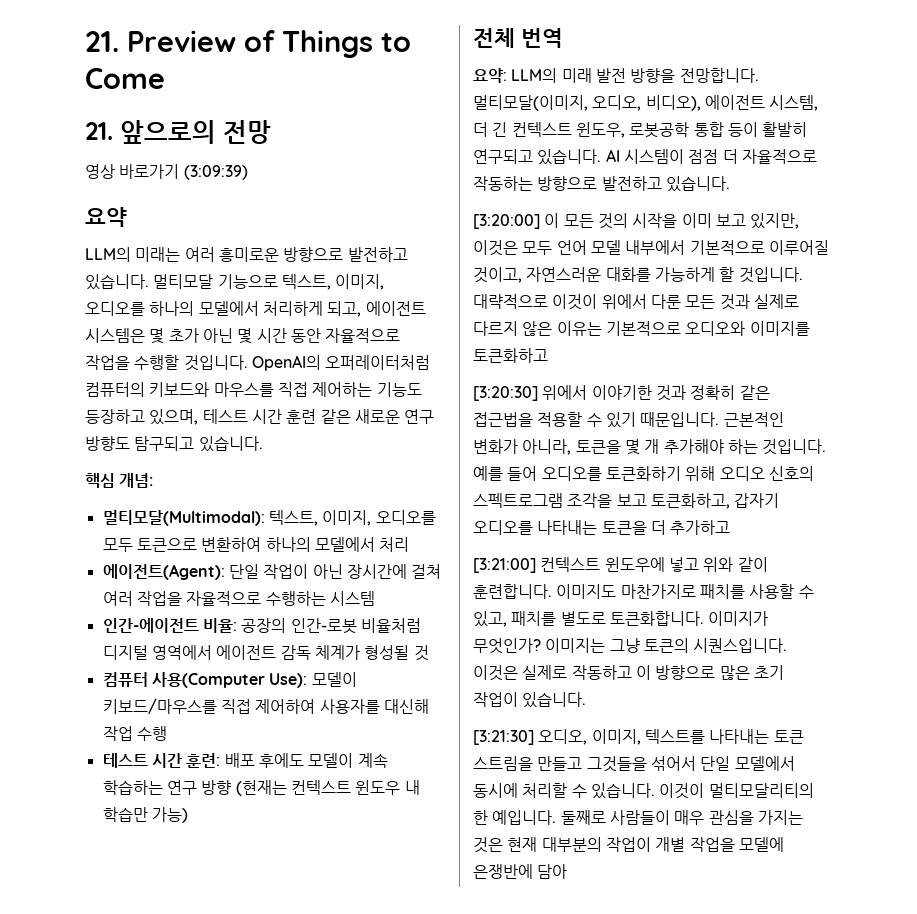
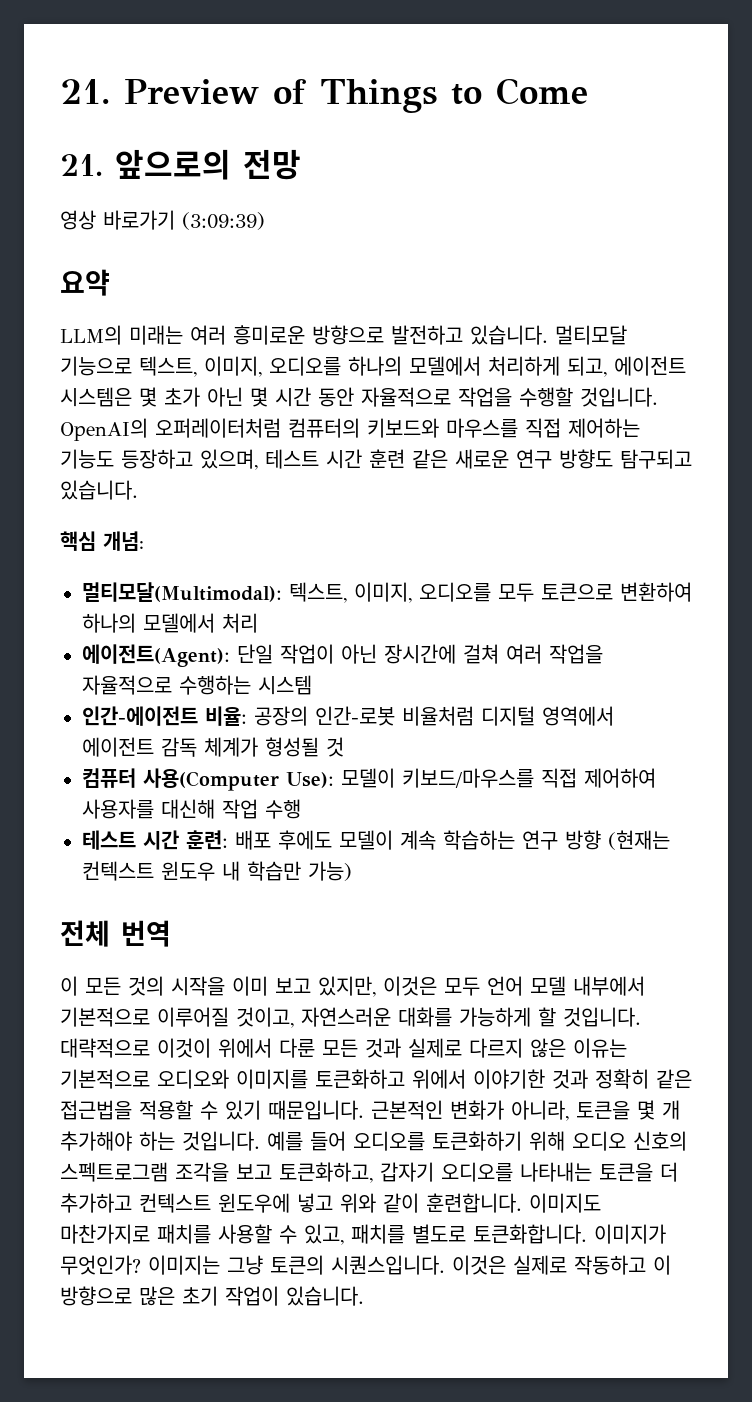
- 요약: LLM의 미래 발전 방향을 전망합니다. 멀티모달(이미지, 오디오, 비디오), 에이전트 시스템, 더 긴 컨텍스트 윈도우, 로봇공학 통합 등이 활발히 연구되고 있습니다. AI 시스템이 점점 더 자율적으로 작동하는 방향으로 발전하고 있습니다.
- [3:20:00] 이 모든 것의 시작을 이미 보고 있지만, 이것은 모두 언어 모델 내부에서 기본적으로 이루어질 것이고, 자연스러운 대화를 가능하게 할 것입니다.
+ 이 모든 것의 시작을 이미 보고 있지만, 이것은 모두 언어 모델 내부에서 기본적으로 이루어질 것이고, 자연스러운 대화를 가능하게 할 것입니다.
- 대략적으로 이것이 위에서 다룬 모든 것과 실제로 다르지 않은 이유는 기본적으로 오디오와 이미지를 토큰화하고
- [3:20:30] 위에서 이야기한 것과 정확히 같은 접근법을 적용할 수 있기 때문입니다.
+ 대략적으로 이것이 위에서 다룬 모든 것과 실제로 다르지 않은 이유는 기본적으로 오디오와 이미지를 토큰화하고 위에서 이야기한 것과 정확히 같은 접근법을 적용할 수 있기 때문입니다.
- 예를 들어 오디오를 토큰화하기 위해 오디오 신호의 스펙트로그램 조각을 보고 토큰화하고, 갑자기 오디오를 나타내는 토큰을 더 추가하고
- [3:21:00] 컨텍스트 윈도우에 넣고 위와 같이 훈련합니다.
+ 예를 들어 오디오를 토큰화하기 위해 오디오 신호의 스펙트로그램 조각을 보고 토큰화하고, 갑자기 오디오를 나타내는 토큰을 더 추가하고 컨텍스트 윈도우에 넣고 위와 같이 훈련합니다.
- [3:21:30] 오디오, 이미지, 텍스트를 나타내는 토큰 스트림을 만들고 그것들을 섞어서 단일 모델에서 동시에 처리할 수 있습니다. 이것이 멀티모달리티의 한 예입니다. 둘째로 사람들이 매우 관심을 가지는 것은 현재 대부분의 작업이 개별 작업을 모델에 은쟁반에 담아

